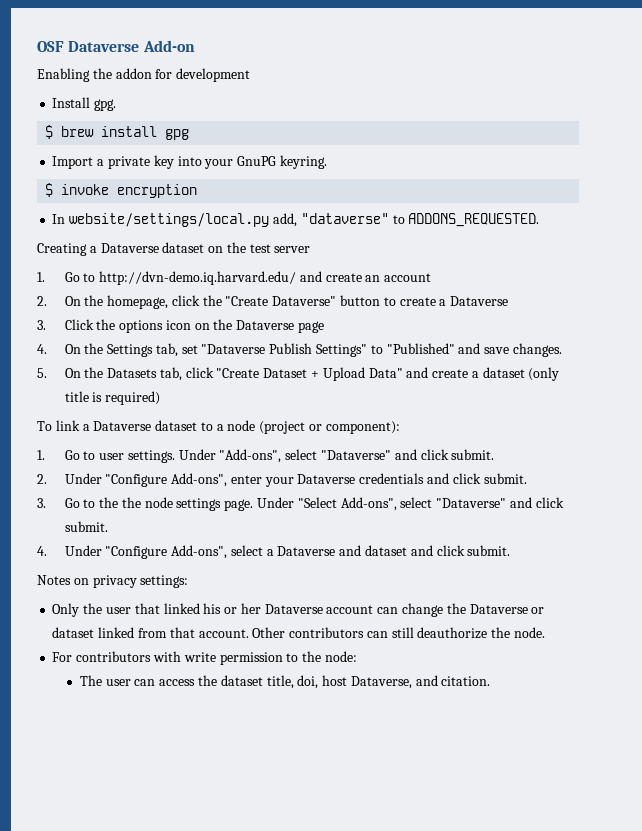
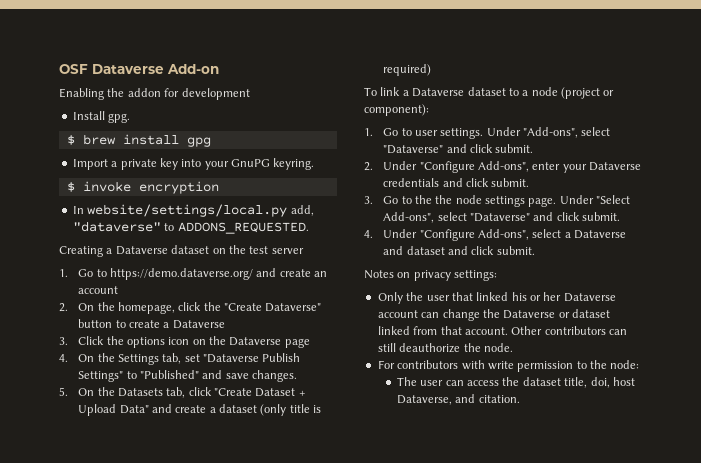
- 1. Go to http://dvn-demo.iq.harvard.edu/ and create an account
+ 1. Go to https://demo.dataverse.org/ and create an account

